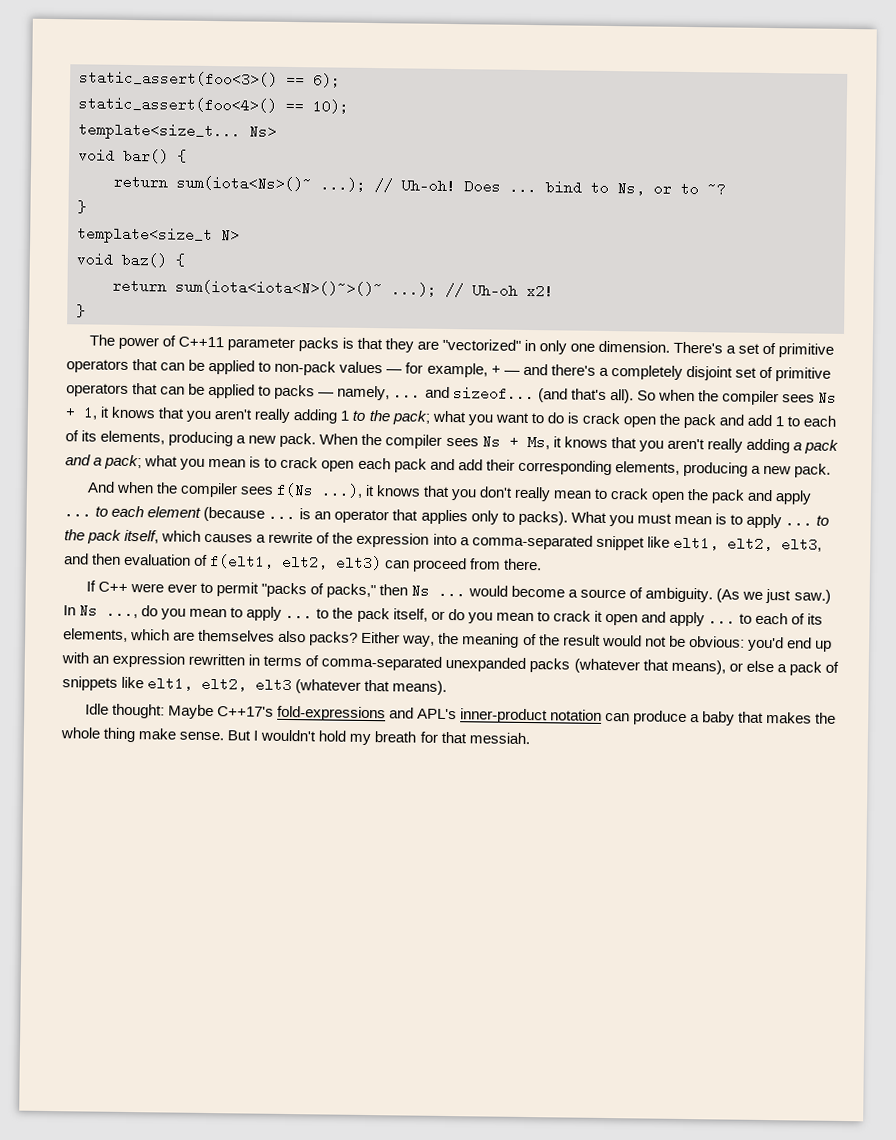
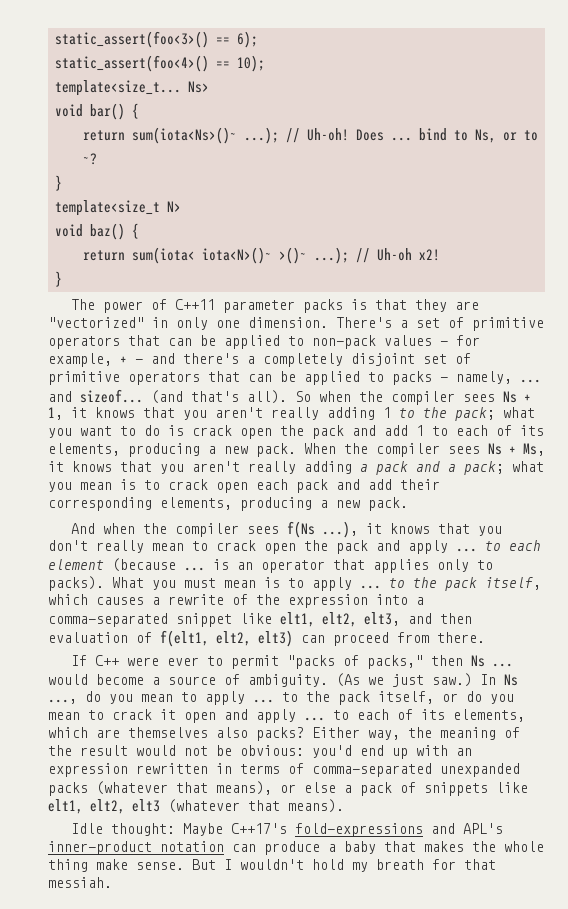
- return sum(iota<iota<N>()~>()~ ...); // Uh-oh x2!
+ return sum(iota< iota<N>()~ >()~ ...); // Uh-oh x2!

